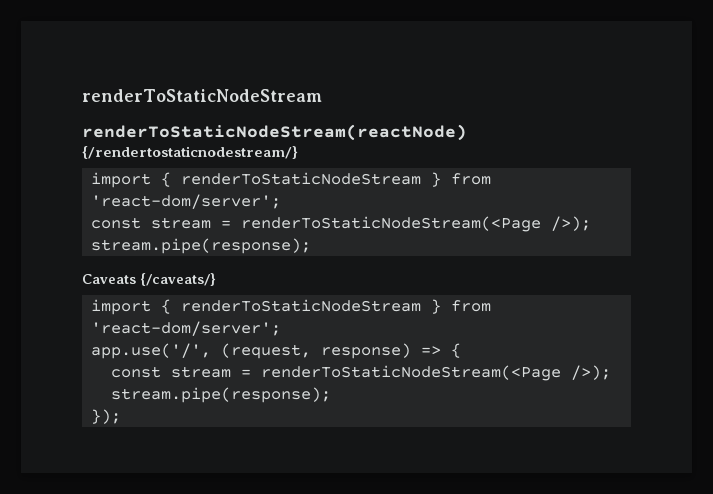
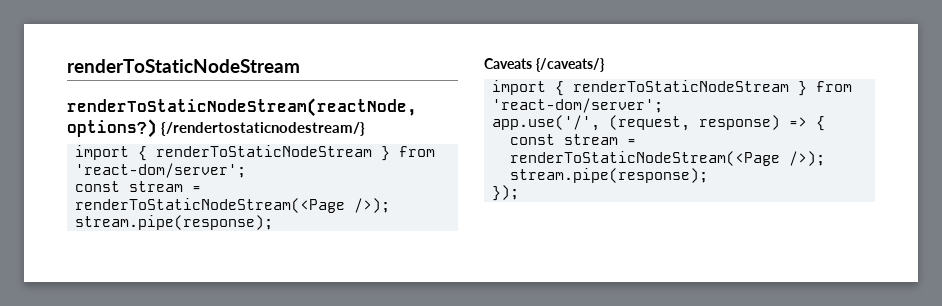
- renderToStaticNodeStream(reactNode) {/rendertostaticnodestream/}
+ renderToStaticNodeStream(reactNode, options?) {/rendertostaticnodestream/}

